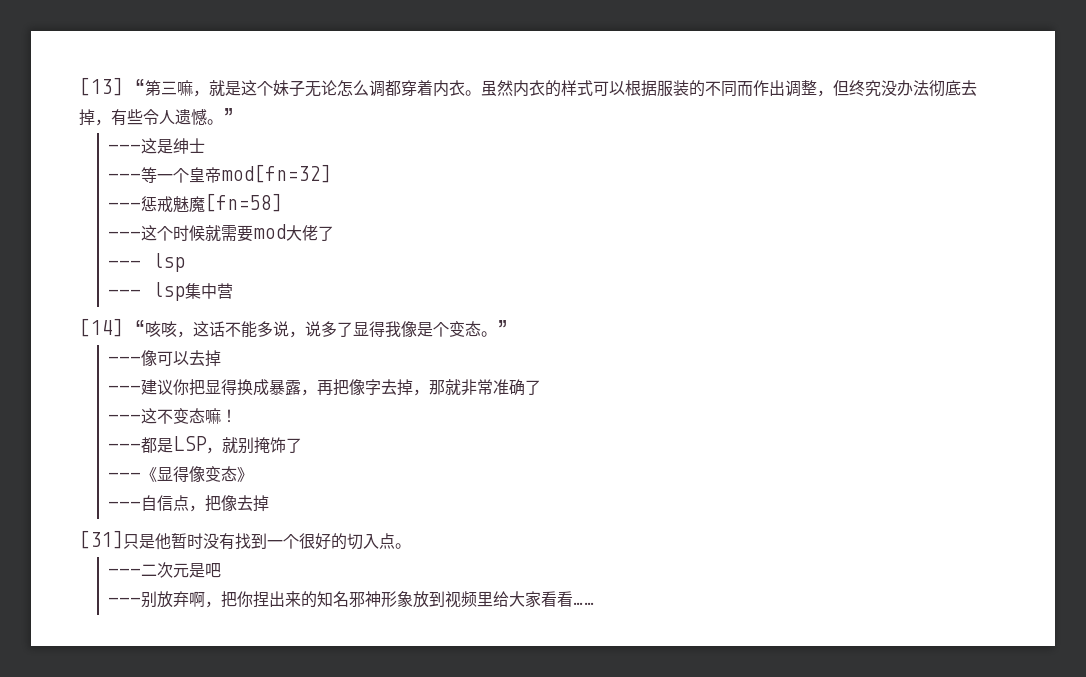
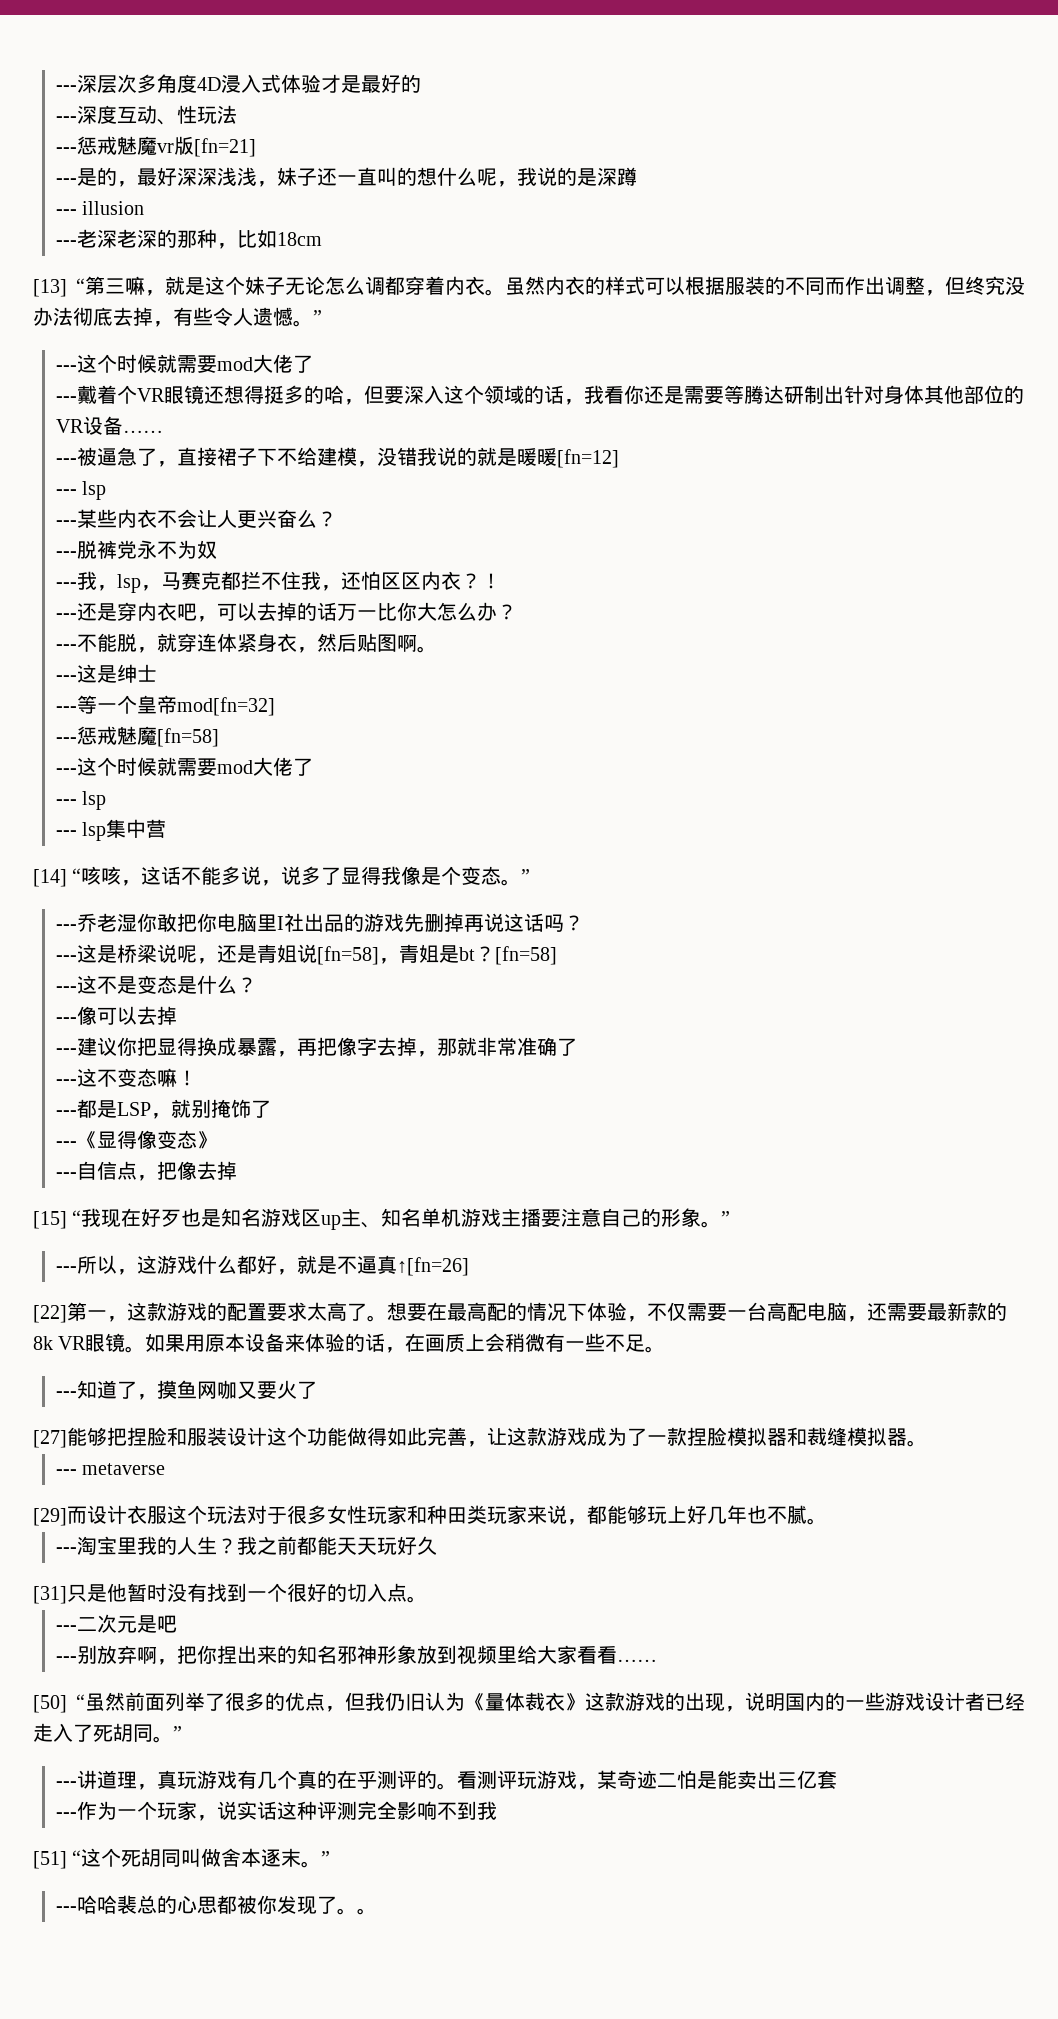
+ ---深层次多角度4D浸入式体验才是最好的
+ ---深度互动、性玩法
+ ---惩戒魅魔vr版[fn=21]
+ ---是的，最好深深浅浅，妹子还一直叫的想什么呢，我说的是深蹲
+ --- illusion
+ ---老深老深的那种，比如18cm
  虽然内衣的样式可以根据服装的不同而作出调整，但终究没办法彻底去掉，有些令人遗憾。”
+ ---这个时候就需要mod大佬了
+ ---戴着个VR眼镜还想得挺多的哈，但要深入这个领域的话，我看你还是需要等腾达研制出针对身体其他部位的VR设备……
+ ---被逼急了，直接裙子下不给建模，没错我说的就是暖暖[fn=12]
+ --- lsp
+ ---某些内衣不会让人更兴奋么？
+ ---脱裤党永不为奴
+ ---我，lsp，马赛克都拦不住我，还怕区区内衣？！
+ ---还是穿内衣吧，可以去掉的话万一比你大怎么办？
+ ---不能脱，就穿连体紧身衣，然后贴图啊。
+ ---乔老湿你敢把你电脑里I社出品的游戏先删掉再说这话吗？
+ ---这是桥梁说呢，还是青姐说[fn=58]，青姐是bt？[fn=58]
+ ---这不是变态是什么？
+ [15] “我现在好歹也是知名游戏区up主、知名单机游戏主播要注意自己的形象。”
+ ---所以，这游戏什么都好，就是不逼真↑[fn=26]
+ [22]第一，这款游戏的配置要求太高了。想要在最高配的情况下体验，不仅需要一台高配电脑，还需要最新款的8k VR眼镜。如果用原本设备来体验的话，在画质上会稍微有一些不足。
+ ---知道了，摸鱼网咖又要火了
+ [27]能够把捏脸和服装设计这个功能做得如此完善，让这款游戏成为了一款捏脸模拟器和裁缝模拟器。
+ --- metaverse
+ [29]而设计衣服这个玩法对于很多女性玩家和种田类玩家来说，都能够玩上好几年也不腻。
+ ---淘宝里我的人生？我之前都能天天玩好久
+ [50] “虽然前面列举了很多的优点，但我仍旧认为《量体裁衣》这款游戏的出现，说明国内的一些游戏设计者已经走入了死胡同。”
+ ---讲道理，真玩游戏有几个真的在乎测评的。看测评玩游戏，某奇迹二怕是能卖出三亿套
+ ---作为一个玩家，说实话这种评测完全影响不到我
+ [51] “这个死胡同叫做舍本逐末。”
+ ---哈哈裴总的心思都被你发现了。。

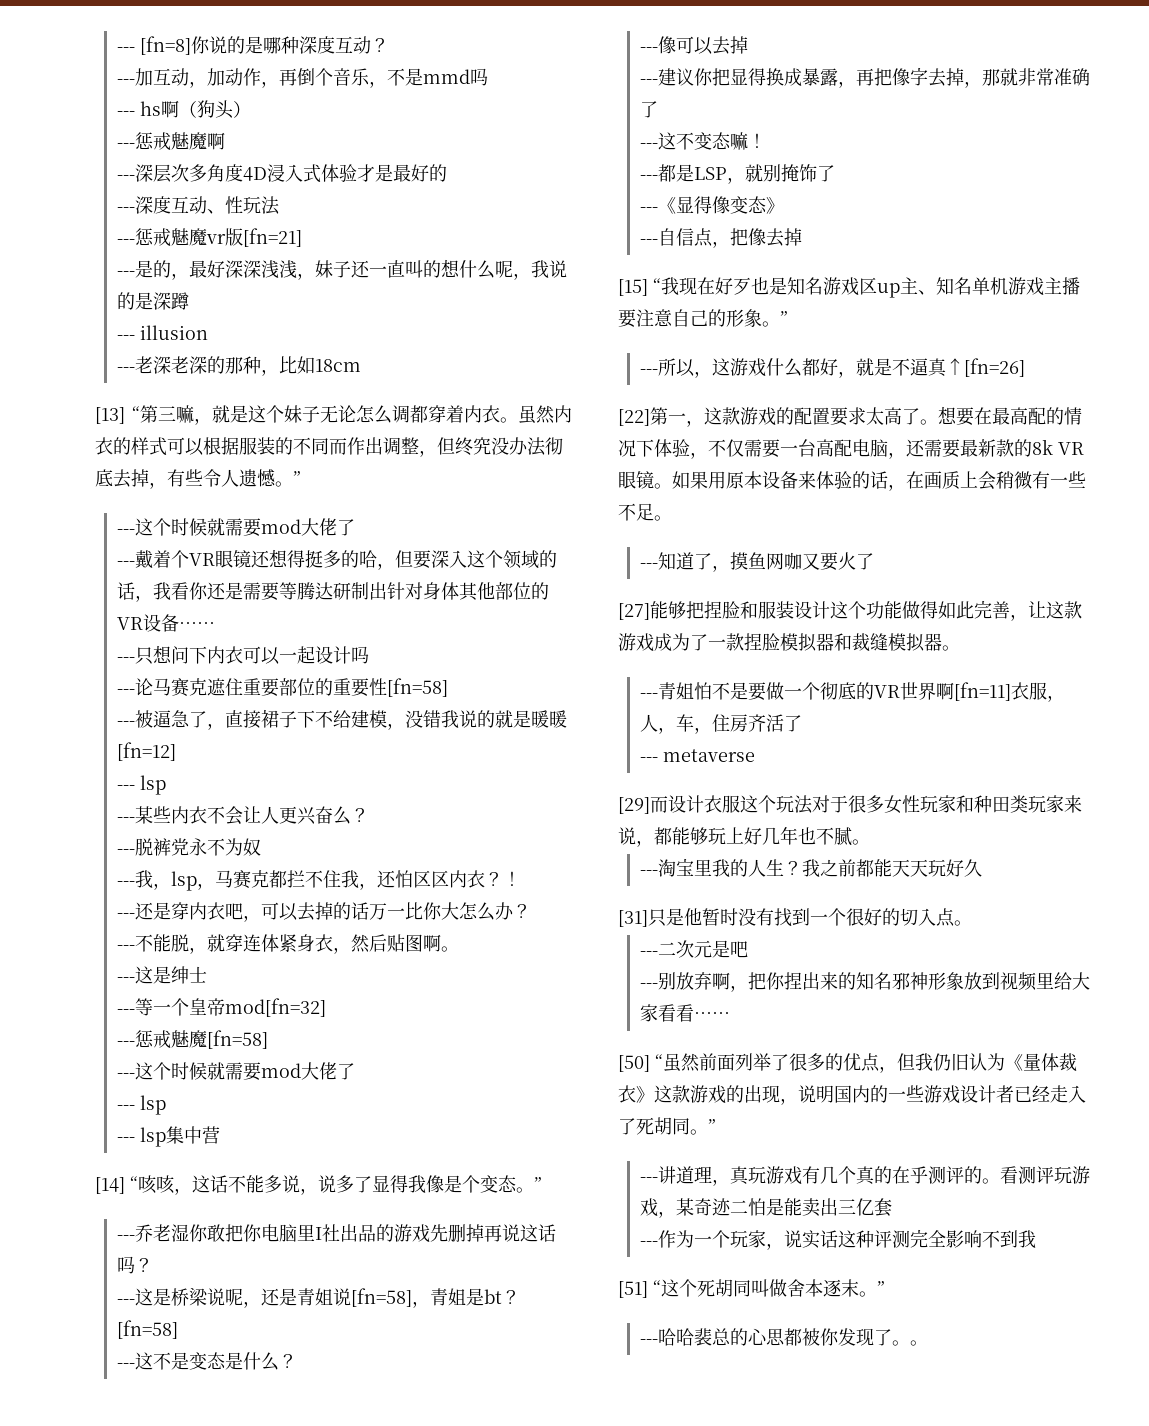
+ --- [fn=8]你说的是哪种深度互动？
+ ---加互动，加动作，再倒个音乐，不是mmd吗
+ --- hs啊（狗头）
+ ---惩戒魅魔啊
+ ---只想问下内衣可以一起设计吗
+ ---论马赛克遮住重要部位的重要性[fn=58]
+ ---青姐怕不是要做一个彻底的VR世界啊[fn=11]衣服，人，车，住房齐活了

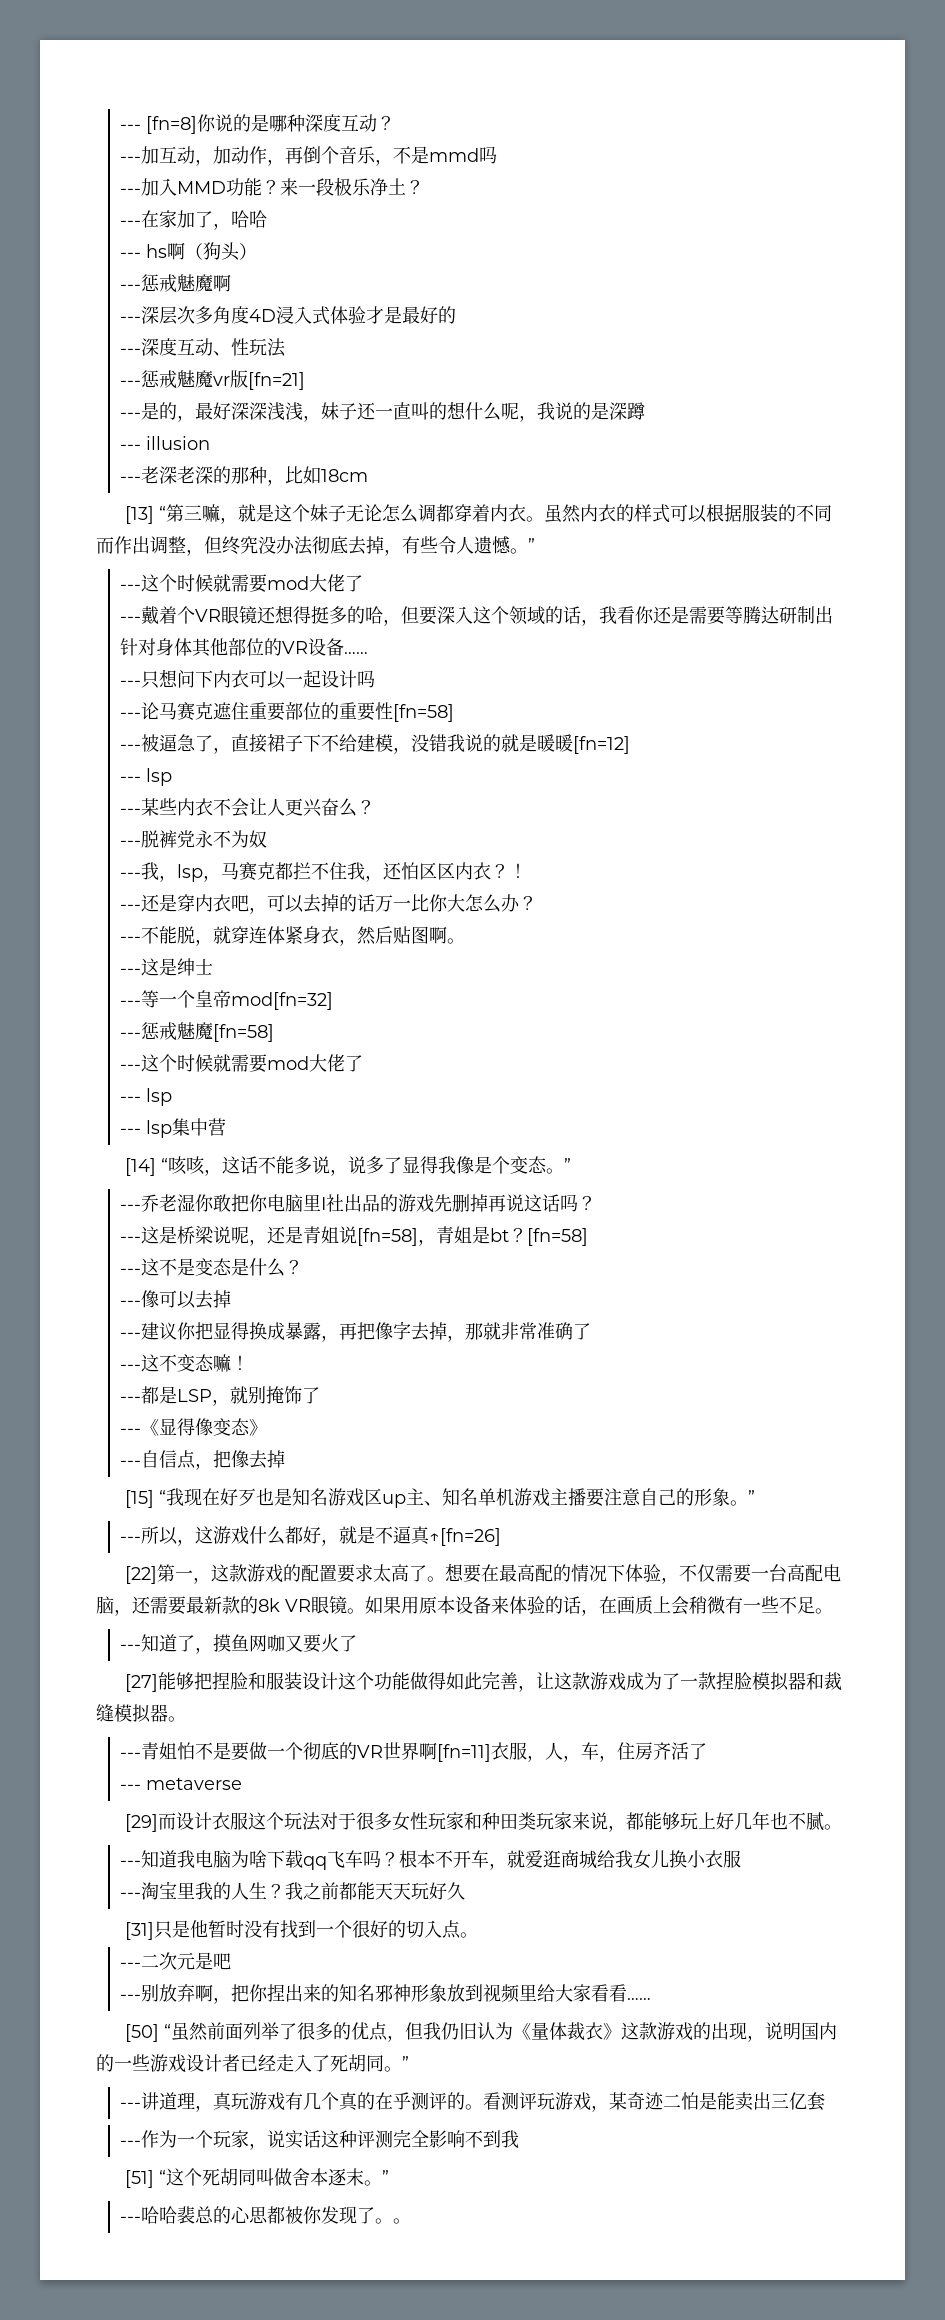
+ ---加入MMD功能？来一段极乐净土？
+ ---在家加了，哈哈
+ ---知道我电脑为啥下载qq飞车吗？根本不开车，就爱逛商城给我女儿换小衣服

